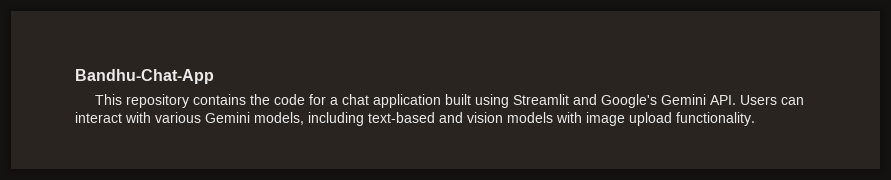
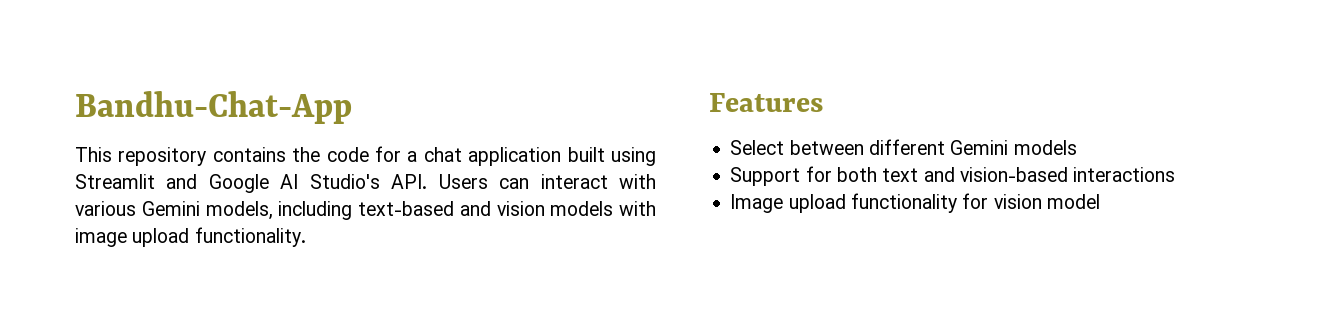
- This repository contains the code for a chat application built using Streamlit and Google's Gemini API. Users can interact with various Gemini models, including text-based and vision models with image upload functionality.
+ This repository contains the code for a chat application built using Streamlit and Google AI Studio's API. Users can interact with various Gemini models, including text-based and vision models with image upload functionality.
+ Features
+ Select between different Gemini models
+ Support for both text and vision-based interactions
+ Image upload functionality for vision model

